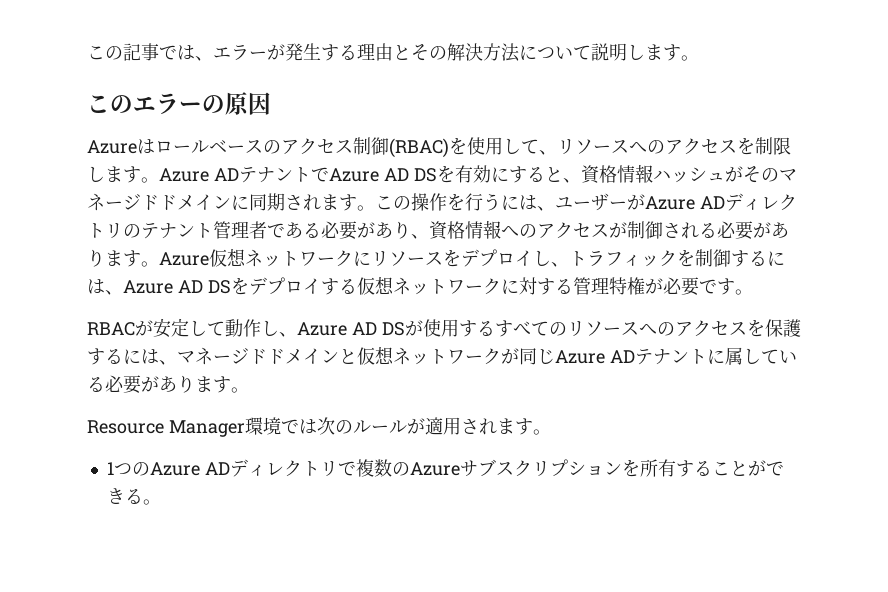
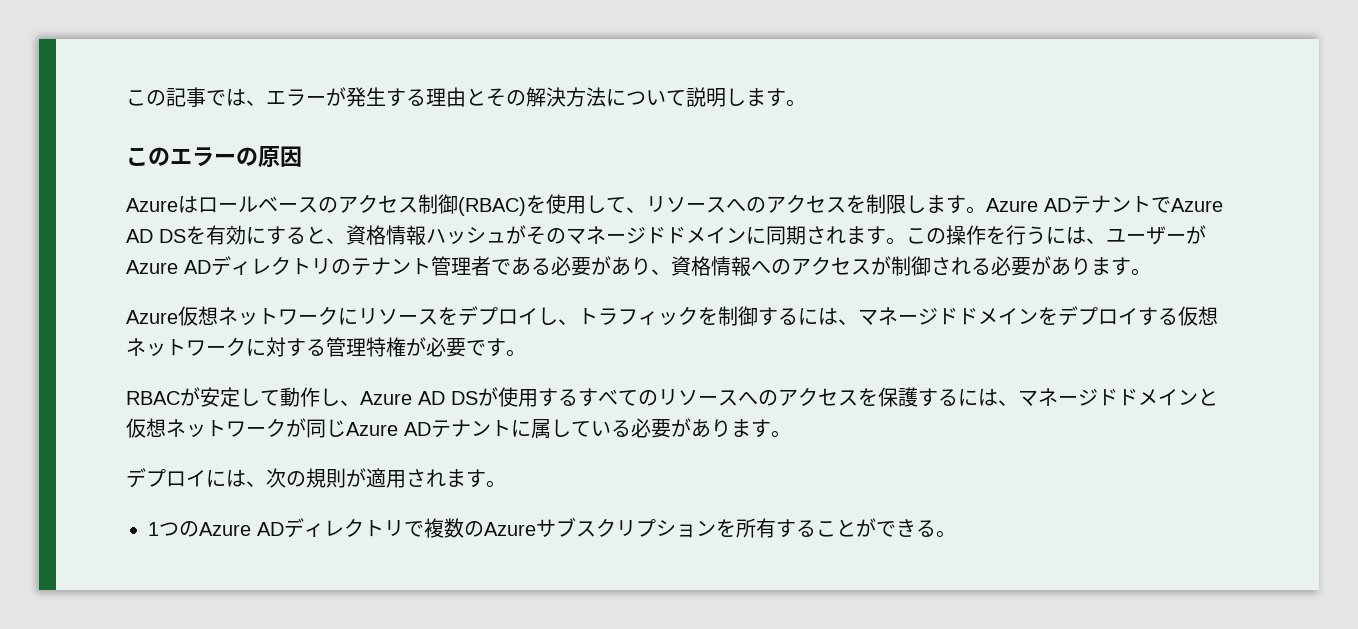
- この操作を行うには、ユーザーがAzure ADディレクトリのテナント管理者である必要があり、資格情報へのアクセスが制御される必要があります。Azure仮想ネットワークにリソースをデプロイし、トラフィックを制御するには、Azure AD DSをデプロイする仮想ネットワークに対する管理特権が必要です。
+ この操作を行うには、ユーザーがAzure ADディレクトリのテナント管理者である必要があり、資格情報へのアクセスが制御される必要があります。
+ Azure仮想ネットワークにリソースをデプロイし、トラフィックを制御するには、マネージドドメインをデプロイする仮想ネットワークに対する管理特権が必要です。
- Resource Manager環境では次のルールが適用されます。
+ デプロイには、次の規則が適用されます。

